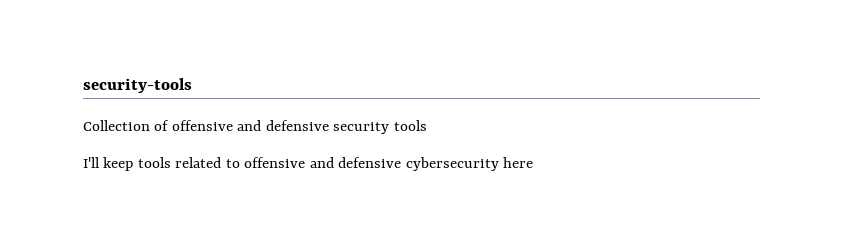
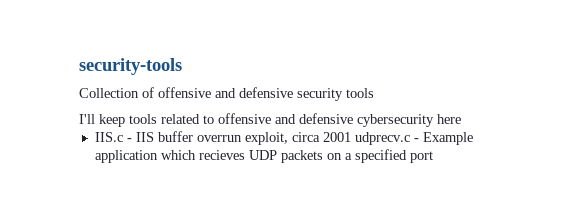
+ IIS.c - IIS buffer overrun exploit, circa 2001 udprecv.c - Example application which recieves UDP packets on a specified port

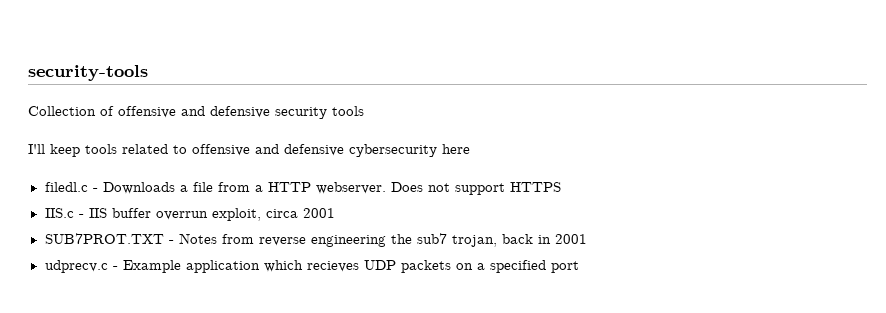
+ filedl.c - Downloads a file from a HTTP webserver. Does not support HTTPS
- IIS.c - IIS buffer overrun exploit, circa 2001 udprecv.c - Example application which recieves UDP packets on a specified port
+ IIS.c - IIS buffer overrun exploit, circa 2001
+ SUB7PROT.TXT - Notes from reverse engineering the sub7 trojan, back in 2001
+ udprecv.c - Example application which recieves UDP packets on a specified port

